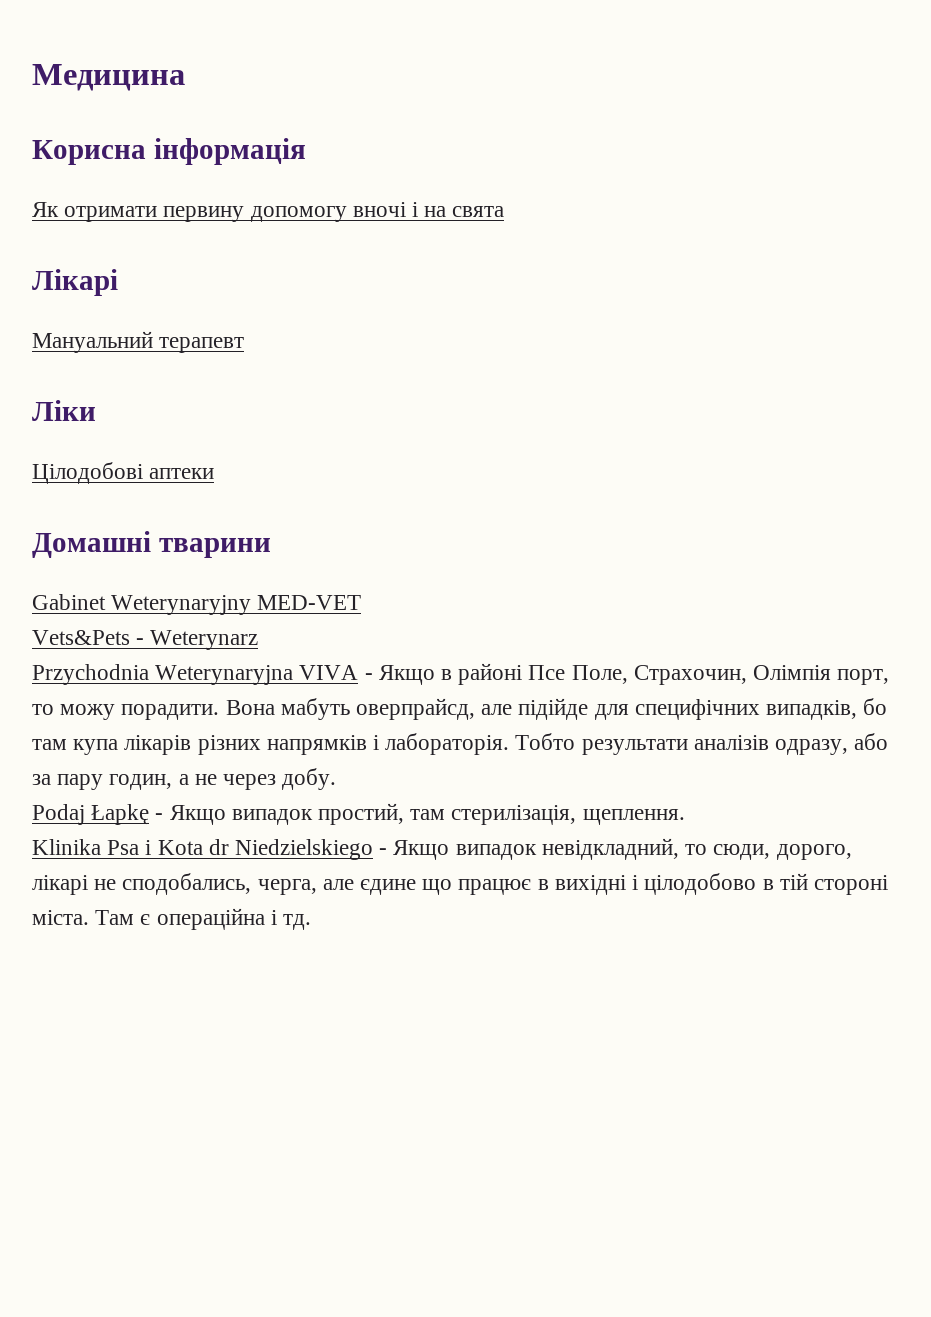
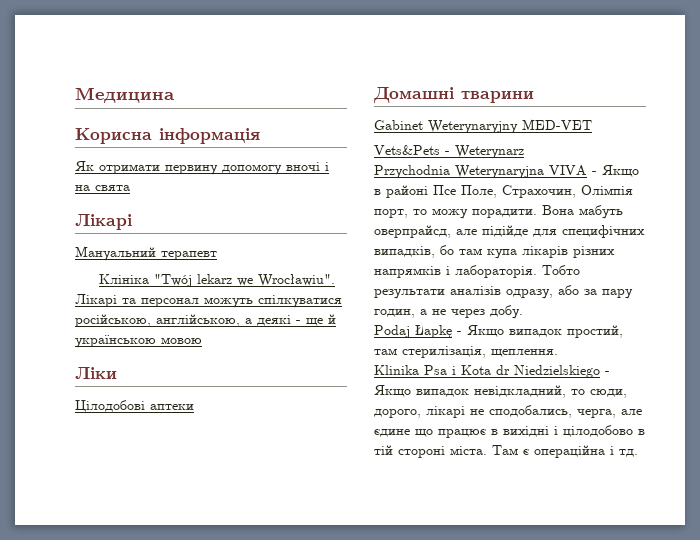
+ Клініка "Twój lekarz we Wrocławiu". Лікарі та персонал можуть спілкуватися російською, англійською, а деякі - ще й українською мовою

